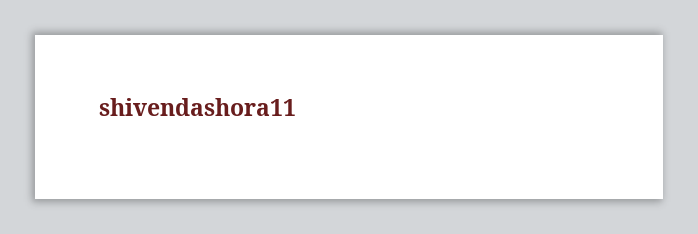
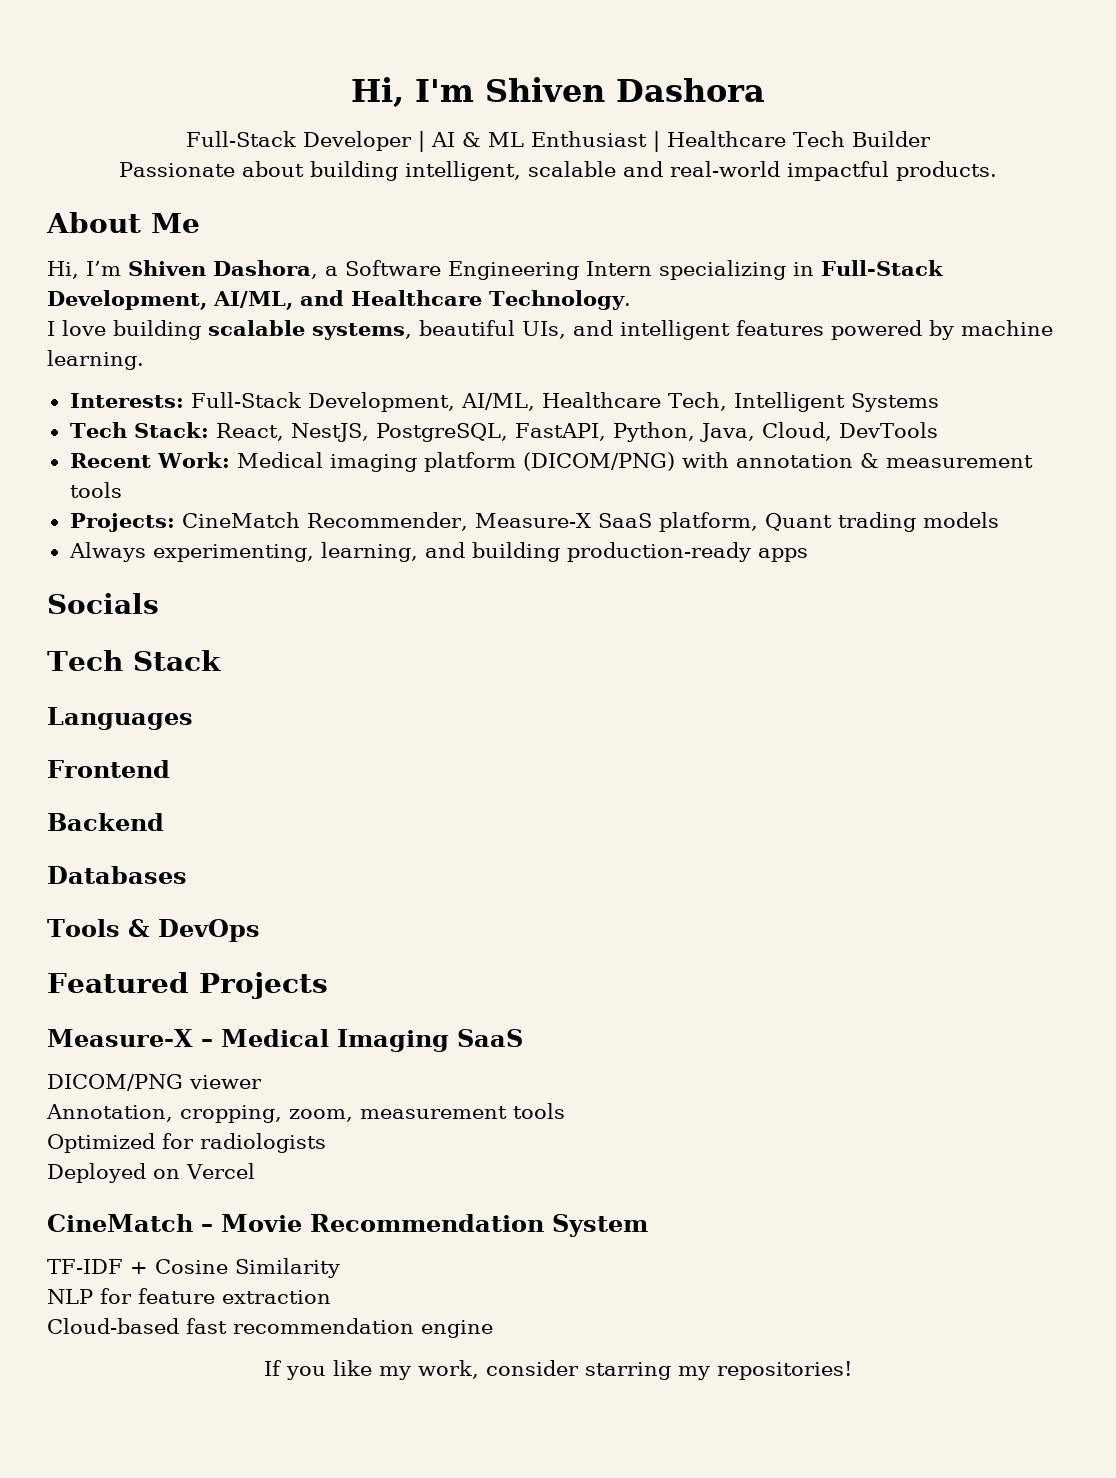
- shivendashora11
+ Hi, I'm Shiven Dashora
+ Full-Stack Developer | AI & ML Enthusiast | Healthcare Tech Builder
+ Passionate about building intelligent, scalable and real-world impactful products.
+ About Me
+ Hi, I’m Shiven Dashora, a Software Engineering Intern specializing in Full-Stack Development, AI/ML, and Healthcare Technology.
+ I love building scalable systems, beautiful UIs, and intelligent features powered by machine learning.
+ Interests: Full-Stack Development, AI/ML, Healthcare Tech, Intelligent Systems
+ Tech Stack: React, NestJS, PostgreSQL, FastAPI, Python, Java, Cloud, DevTools
+ Recent Work: Medical imaging platform (DICOM/PNG) with annotation & measurement tools
+ Projects: CineMatch Recommender, Measure-X SaaS platform, Quant trading models
+ Always experimenting, learning, and building production-ready apps
+ Socials
+ Tech Stack
+ Languages
+ Frontend
+ Backend
+ Databases
+ Tools & DevOps
+ Featured Projects
+ Measure-X – Medical Imaging SaaS
+ DICOM/PNG viewer
+ Annotation, cropping, zoom, measurement tools
+ Optimized for radiologists
+ Deployed on Vercel
+ CineMatch – Movie Recommendation System
+ TF-IDF + Cosine Similarity
+ NLP for feature extraction
+ Cloud-based fast recommendation engine
+ If you like my work, consider starring my repositories!

